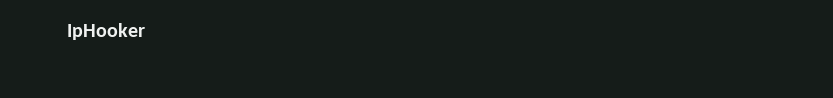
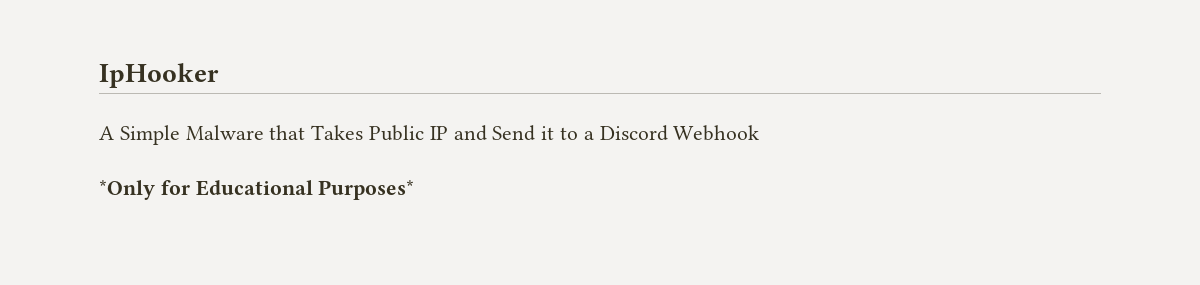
+ A Simple Malware that Takes Public IP and Send it to a Discord Webhook
+ *Only for Educational Purposes*

